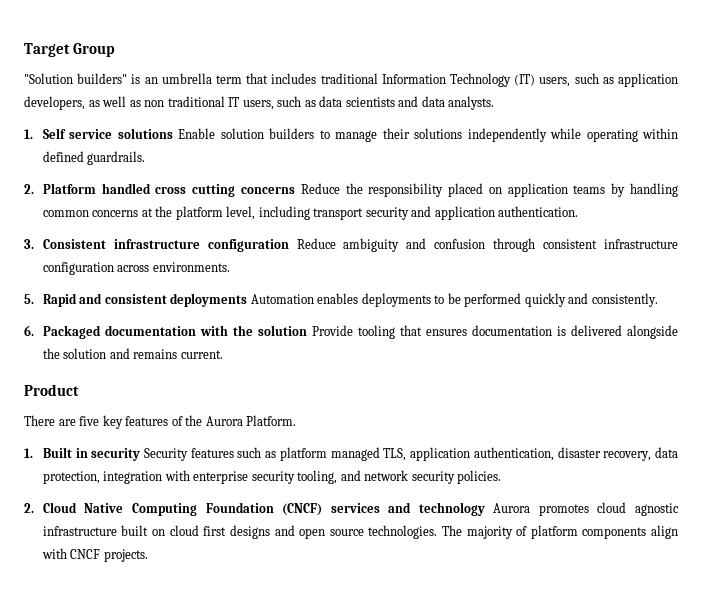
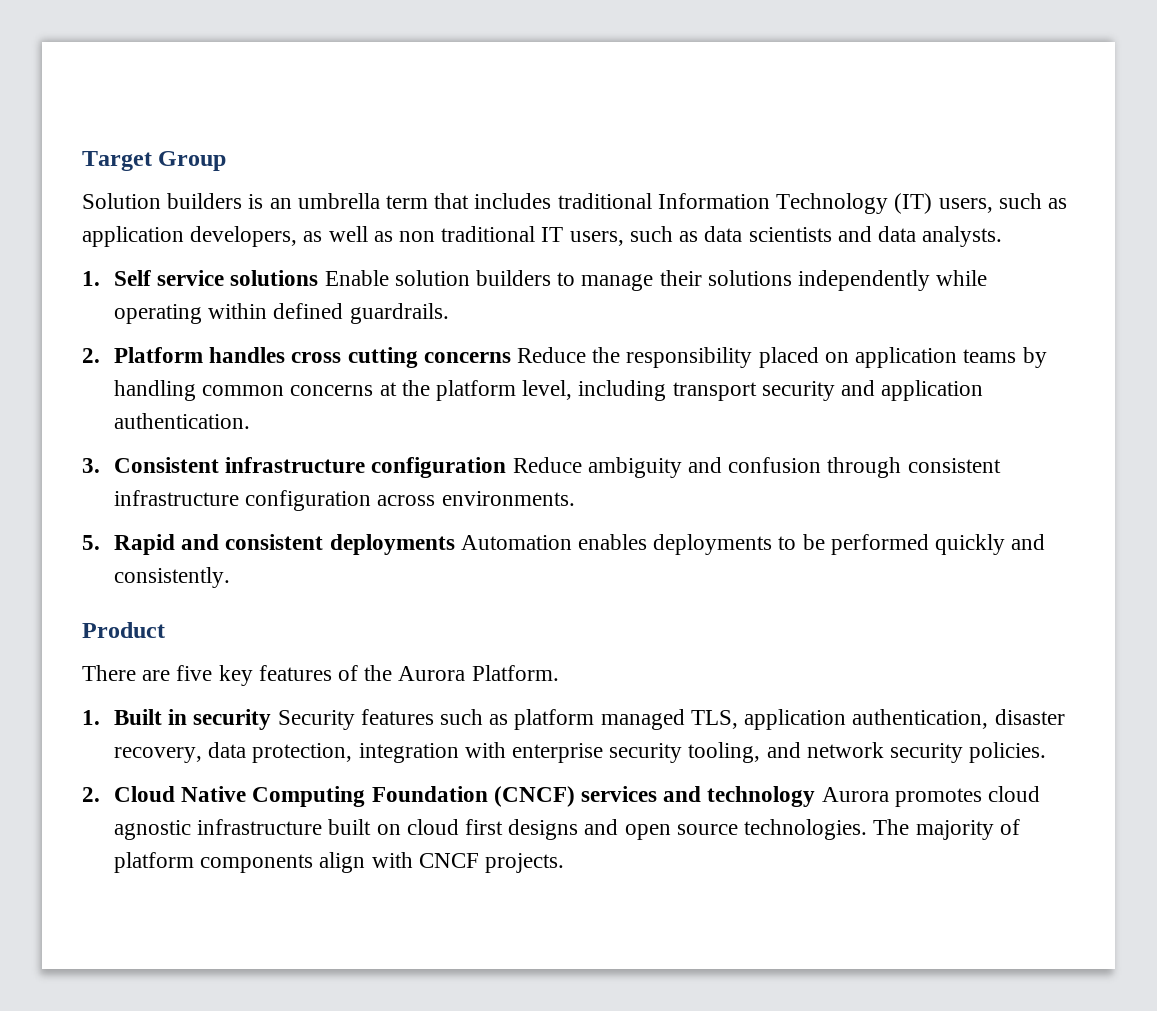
- "Solution builders" is an umbrella term that includes traditional Information Technology (IT) users, such as application developers, as well as non traditional IT users, such as data scientists and data analysts.
+ Solution builders is an umbrella term that includes traditional Information Technology (IT) users, such as application developers, as well as non traditional IT users, such as data scientists and data analysts.
- 2. Platform handled cross cutting concerns Reduce the responsibility placed on application teams by handling common concerns at the platform level, including transport security and application authentication.
+ 2. Platform handles cross cutting concerns Reduce the responsibility placed on application teams by handling common concerns at the platform level, including transport security and application authentication.
- 6. Packaged documentation with the solution Provide tooling that ensures documentation is delivered alongside the solution and remains current.

